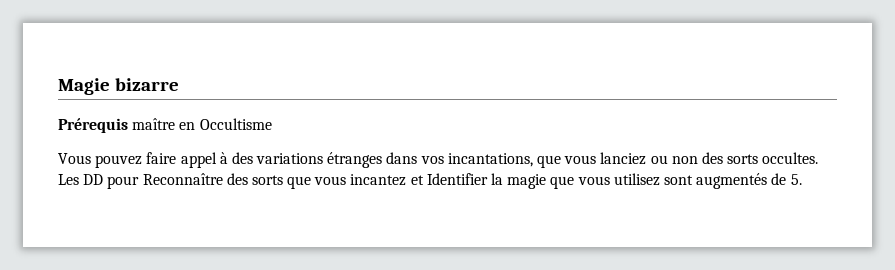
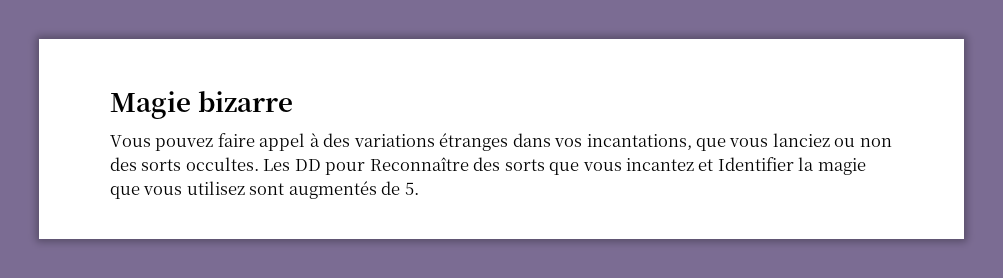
- Prérequis maître en Occultisme

